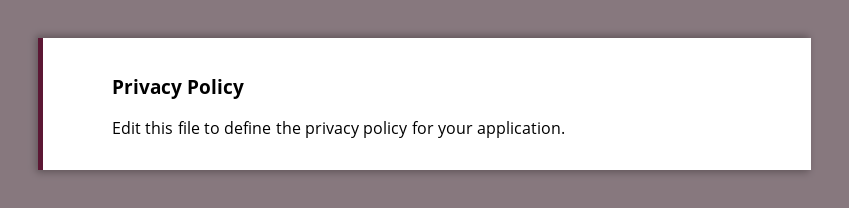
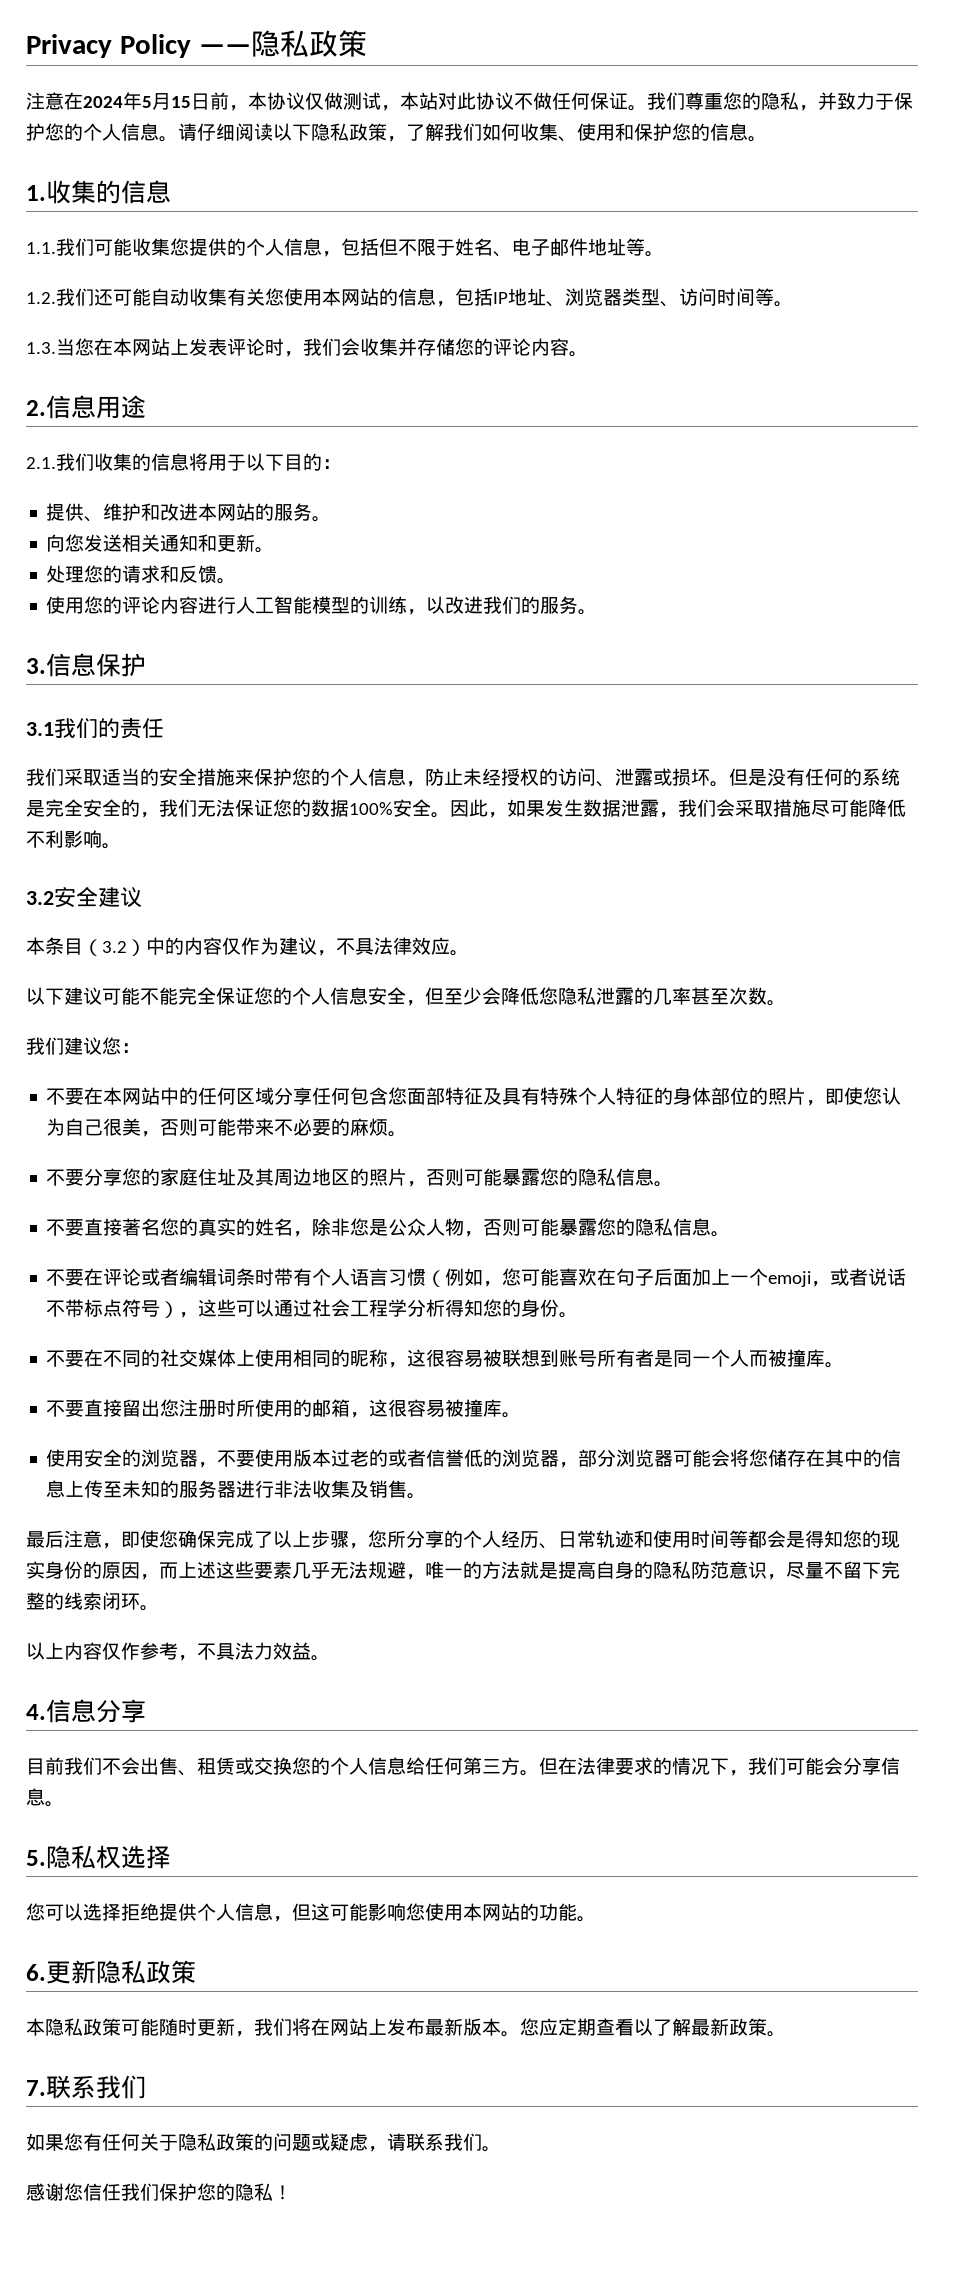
- Privacy Policy
- Edit this file to define the privacy policy for your application.
+ Privacy Policy ——隐私政策
+ 注意在2024年5月15日前，本协议仅做测试，本站对此协议不做任何保证。我们尊重您的隐私，并致力于保护您的个人信息。请仔细阅读以下隐私政策，了解我们如何收集、使用和保护您的信息。
+ 1.收集的信息
+ 1.1.我们可能收集您提供的个人信息，包括但不限于姓名、电子邮件地址等。
+ 1.2.我们还可能自动收集有关您使用本网站的信息，包括IP地址、浏览器类型、访问时间等。
+ 1.3.当您在本网站上发表评论时，我们会收集并存储您的评论内容。
+ 2.信息用途
+ 2.1.我们收集的信息将用于以下目的：
+ 提供、维护和改进本网站的服务。
+ 向您发送相关通知和更新。
+ 处理您的请求和反馈。
+ 使用您的评论内容进行人工智能模型的训练，以改进我们的服务。
+ 3.信息保护
+ 3.1我们的责任
+ 我们采取适当的安全措施来保护您的个人信息，防止未经授权的访问、泄露或损坏。但是没有任何的系统是完全安全的，我们无法保证您的数据100%安全。因此，如果发生数据泄露，我们会采取措施尽可能降低不利影响。
+ 3.2安全建议
+ 本条目（3.2）中的内容仅作为建议，不具法律效应。
+ 以下建议可能不能完全保证您的个人信息安全，但至少会降低您隐私泄露的几率甚至次数。
+ 我们建议您：
+ 不要在本网站中的任何区域分享任何包含您面部特征及具有特殊个人特征的身体部位的照片，即使您认为自己很美，否则可能带来不必要的麻烦。
+ 不要分享您的家庭住址及其周边地区的照片，否则可能暴露您的隐私信息。
+ 不要直接著名您的真实的姓名，除非您是公众人物，否则可能暴露您的隐私信息。
+ 不要在评论或者编辑词条时带有个人语言习惯（例如，您可能喜欢在句子后面加上一个emoji，或者说话不带标点符号），这些可以通过社会工程学分析得知您的身份。
+ 不要在不同的社交媒体上使用相同的昵称，这很容易被联想到账号所有者是同一个人而被撞库。
+ 不要直接留出您注册时所使用的邮箱，这很容易被撞库。
+ 使用安全的浏览器，不要使用版本过老的或者信誉低的浏览器，部分浏览器可能会将您储存在其中的信息上传至未知的服务器进行非法收集及销售。
+ 最后注意，即使您确保完成了以上步骤，您所分享的个人经历、日常轨迹和使用时间等都会是得知您的现实身份的原因，而上述这些要素几乎无法规避，唯一的方法就是提高自身的隐私防范意识，尽量不留下完整的线索闭环。
+ 以上内容仅作参考，不具法力效益。
+ 4.信息分享
+ 目前我们不会出售、租赁或交换您的个人信息给任何第三方。但在法律要求的情况下，我们可能会分享信息。
+ 5.隐私权选择
+ 您可以选择拒绝提供个人信息，但这可能影响您使用本网站的功能。
+ 6.更新隐私政策
+ 本隐私政策可能随时更新，我们将在网站上发布最新版本。您应定期查看以了解最新政策。
+ 7.联系我们
+ 如果您有任何关于隐私政策的问题或疑虑，请联系我们。
+ 感谢您信任我们保护您的隐私！

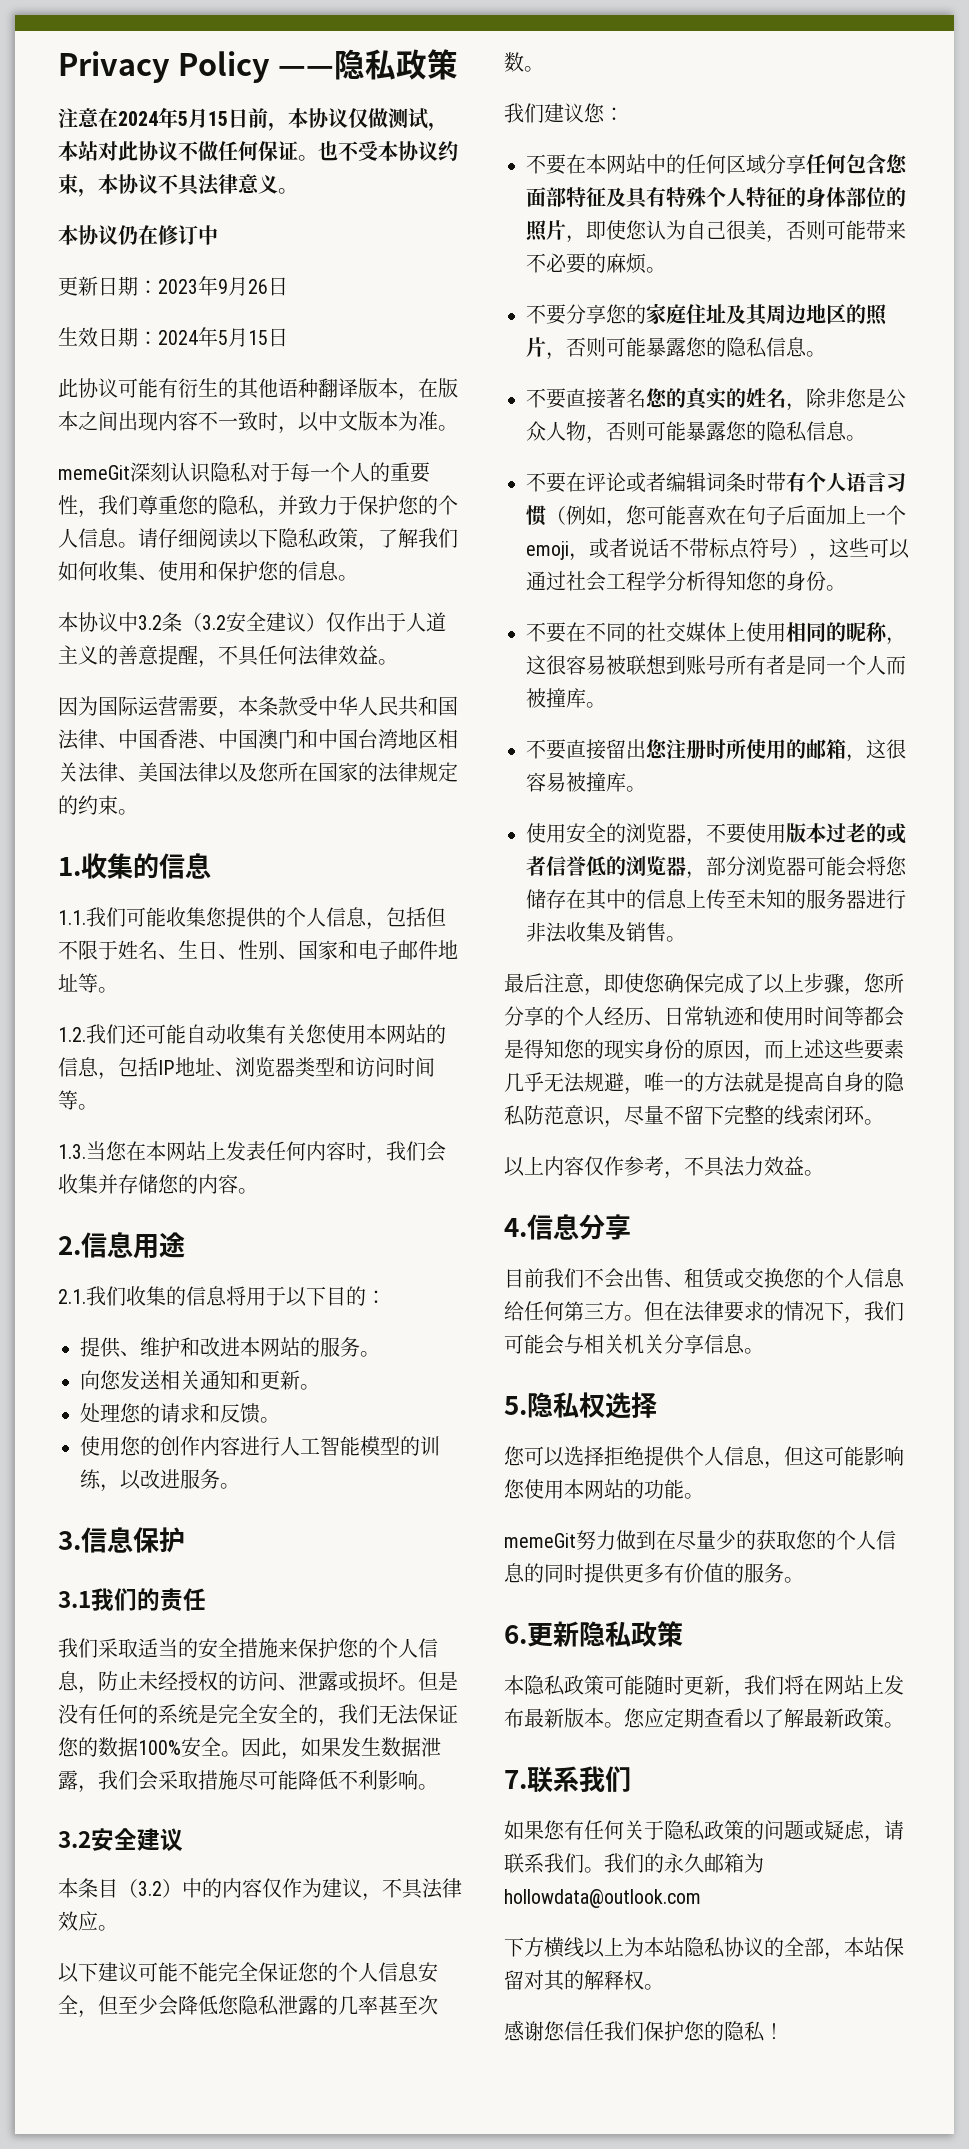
- 我们尊重您的隐私，并致力于保护您的个人信息。
+ 也不受本协议约束，本协议不具法律意义。
+ 本协议仍在修订中
+ 更新日期：2023年9月26日
+ 生效日期：2024年5月15日
+ 此协议可能有衍生的其他语种翻译版本，在版本之间出现内容不一致时，以中文版本为准。
+ memeGit深刻认识隐私对于每一个人的重要性，我们尊重您的隐私，并致力于保护您的个人信息。
+ 本协议中3.2条（3.2安全建议）仅作出于人道主义的善意提醒，不具任何法律效益。
+ 因为国际运营需要，本条款受中华人民共和国法律、中国香港、中国澳门和中国台湾地区相关法律、美国法律以及您所在国家的法律规定的约束。
- 1.1.我们可能收集您提供的个人信息，包括但不限于姓名、电子邮件地址等。
+ 1.1.我们可能收集您提供的个人信息，包括但不限于姓名、生日、性别、国家和电子邮件地址等。
- 1.2.我们还可能自动收集有关您使用本网站的信息，包括IP地址、浏览器类型、访问时间等。
+ 1.2.我们还可能自动收集有关您使用本网站的信息，包括IP地址、浏览器类型和访问时间等。
- 1.3.当您在本网站上发表评论时，我们会收集并存储您的评论内容。
+ 1.3.当您在本网站上发表任何内容时，我们会收集并存储您的内容。
- 使用您的评论内容进行人工智能模型的训练，以改进我们的服务。
+ 使用您的创作内容进行人工智能模型的训练，以改进服务。
- 但在法律要求的情况下，我们可能会分享信息。
+ 但在法律要求的情况下，我们可能会与相关机关分享信息。
+ memeGit努力做到在尽量少的获取您的个人信息的同时提供更多有价值的服务。
+ 我们的永久邮箱为hollowdata@outlook.com
+ 下方横线以上为本站隐私协议的全部，本站保留对其的解释权。

